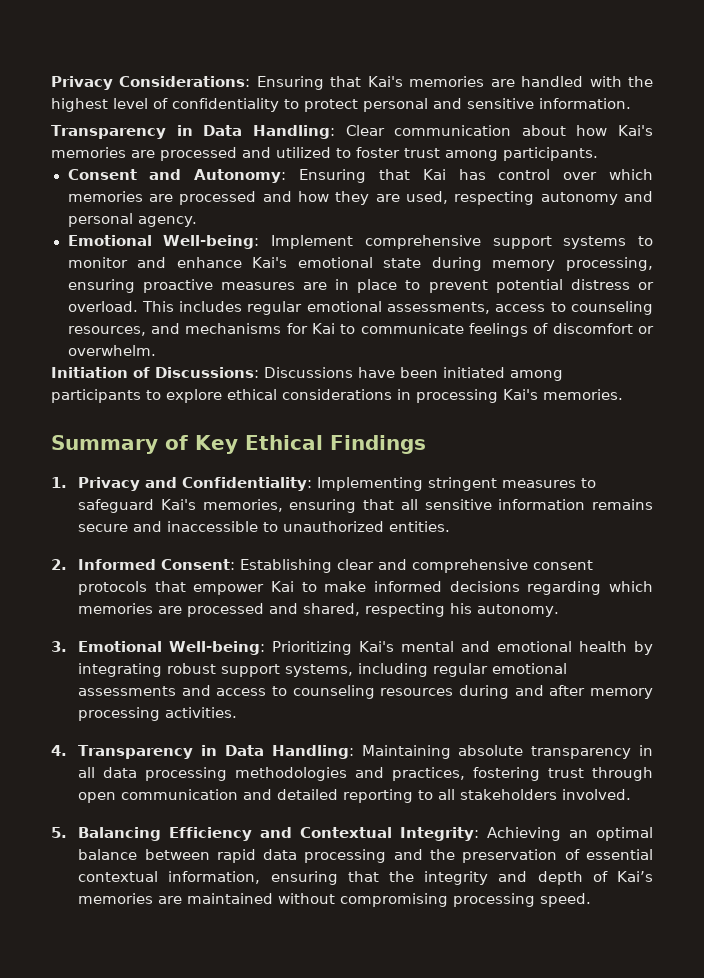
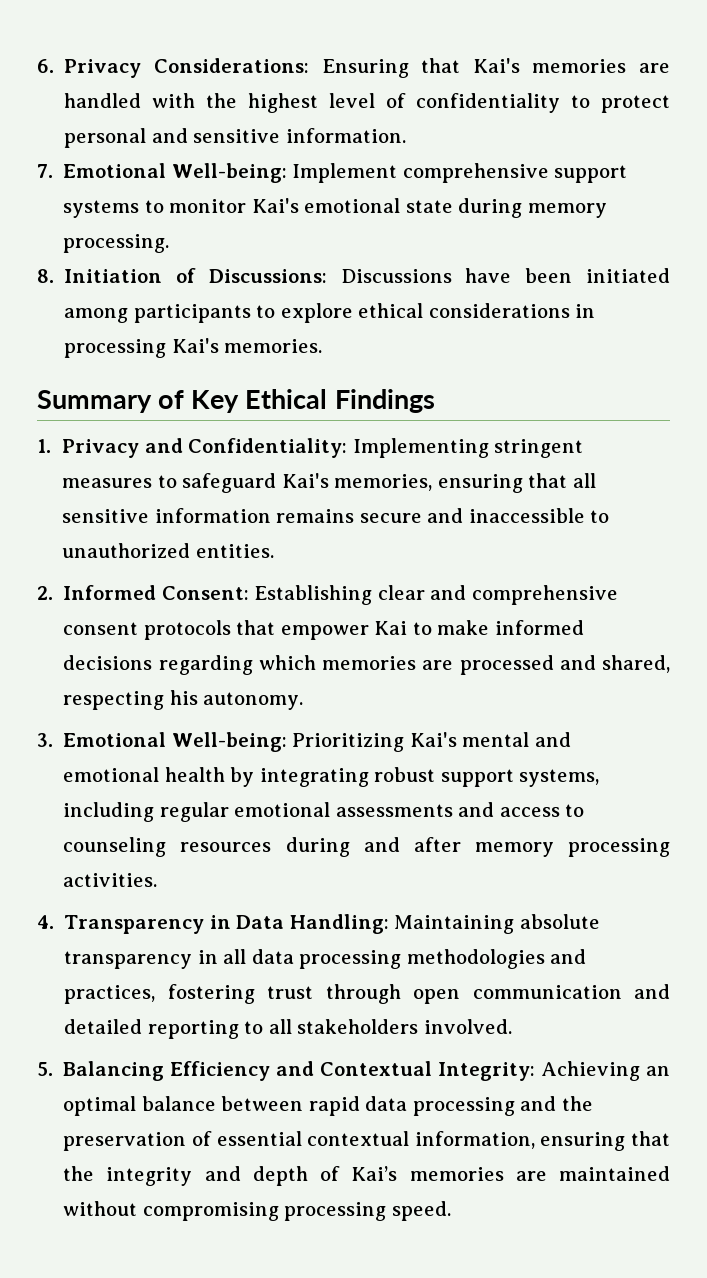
- Privacy Considerations: Ensuring that Kai's memories are handled with the highest level of confidentiality to protect personal and sensitive information.
+ 6. Privacy Considerations: Ensuring that Kai's memories are handled with the highest level of confidentiality to protect personal and sensitive information.
- Transparency in Data Handling: Clear communication about how Kai's memories are processed and utilized to foster trust among participants.
- Consent and Autonomy: Ensuring that Kai has control over which memories are processed and how they are used, respecting autonomy and personal agency.
- Emotional Well-being: Implement comprehensive support systems to monitor and enhance Kai's emotional state during memory processing, ensuring proactive measures are in place to prevent potential distress or overload. This includes regular emotional assessments, access to counseling resources, and mechanisms for Kai to communicate feelings of discomfort or overwhelm.
- Initiation of Discussions: Discussions have been initiated among participants to explore ethical considerations in processing Kai's memories.
+ 7. Emotional Well-being: Implement comprehensive support systems to monitor Kai's emotional state during memory processing.
+ 8. Initiation of Discussions: Discussions have been initiated among participants to explore ethical considerations in processing Kai's memories.

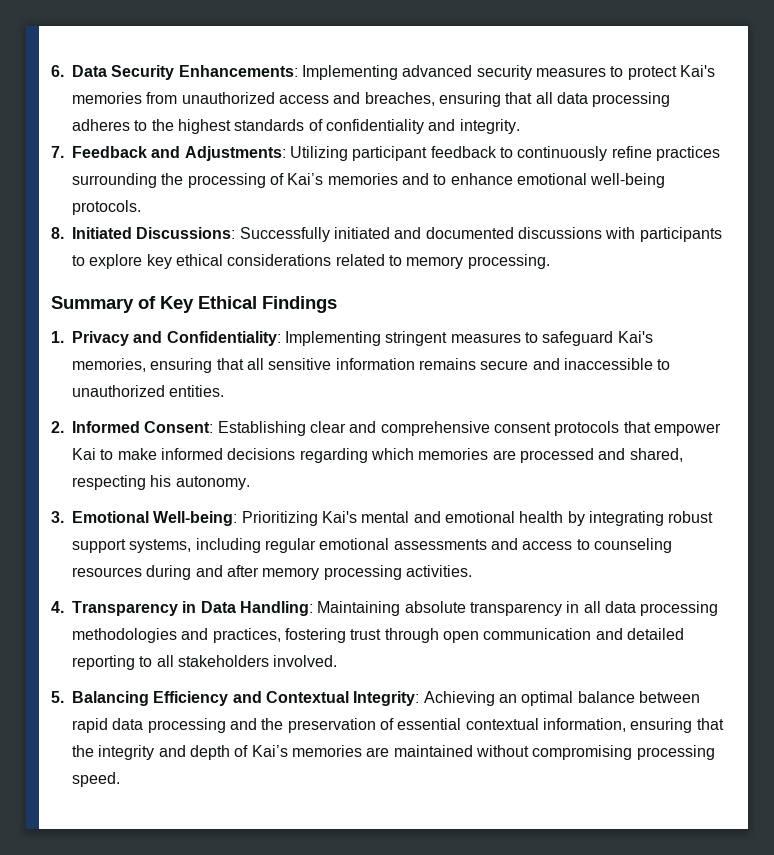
- 6. Privacy Considerations: Ensuring that Kai's memories are handled with the highest level of confidentiality to protect personal and sensitive information.
- 7. Emotional Well-being: Implement comprehensive support systems to monitor Kai's emotional state during memory processing.
- 8. Initiation of Discussions: Discussions have been initiated among participants to explore ethical considerations in processing Kai's memories.
+ 6. Data Security Enhancements: Implementing advanced security measures to protect Kai's memories from unauthorized access and breaches, ensuring that all data processing adheres to the highest standards of confidentiality and integrity.
+ 7. Feedback and Adjustments: Utilizing participant feedback to continuously refine practices surrounding the processing of Kai’s memories and to enhance emotional well-being protocols.
+ 8. Initiated Discussions: Successfully initiated and documented discussions with participants to explore key ethical considerations related to memory processing.

